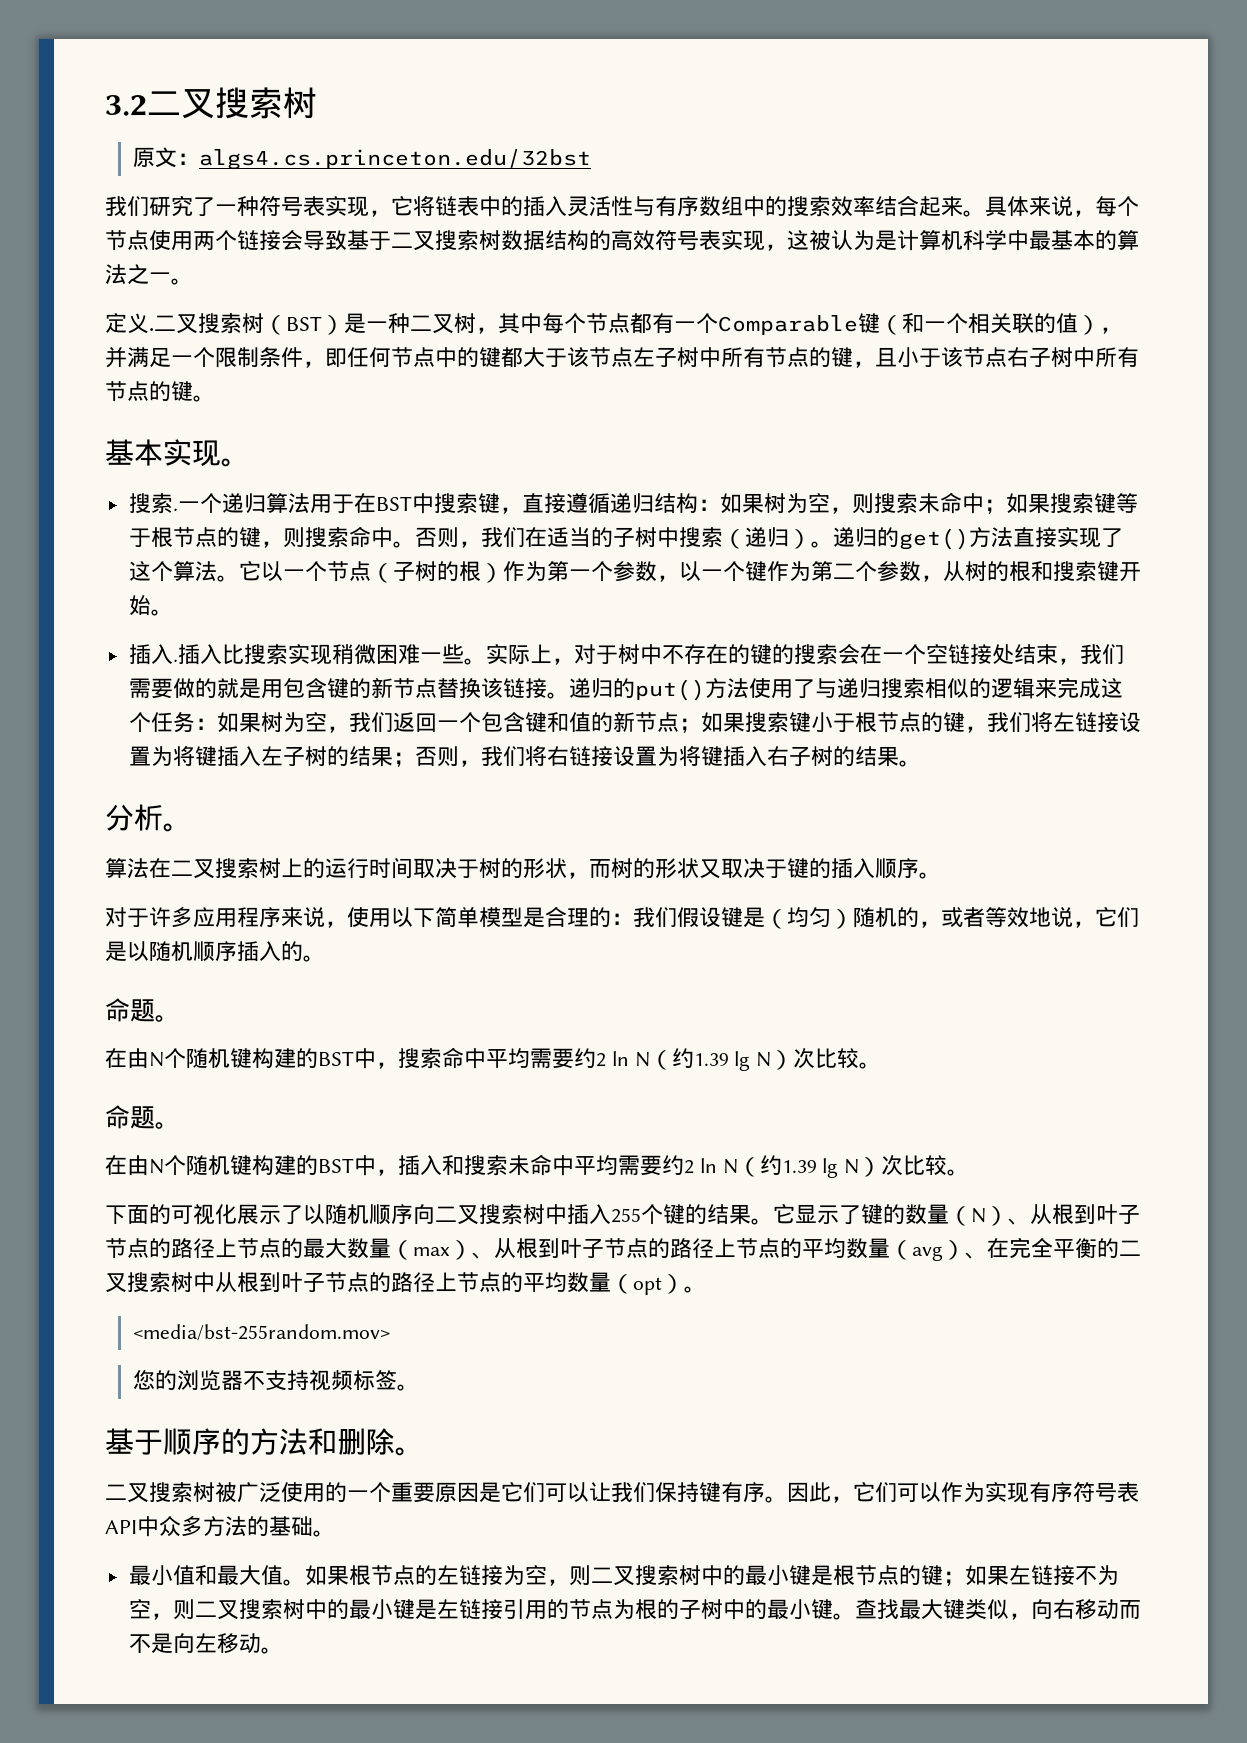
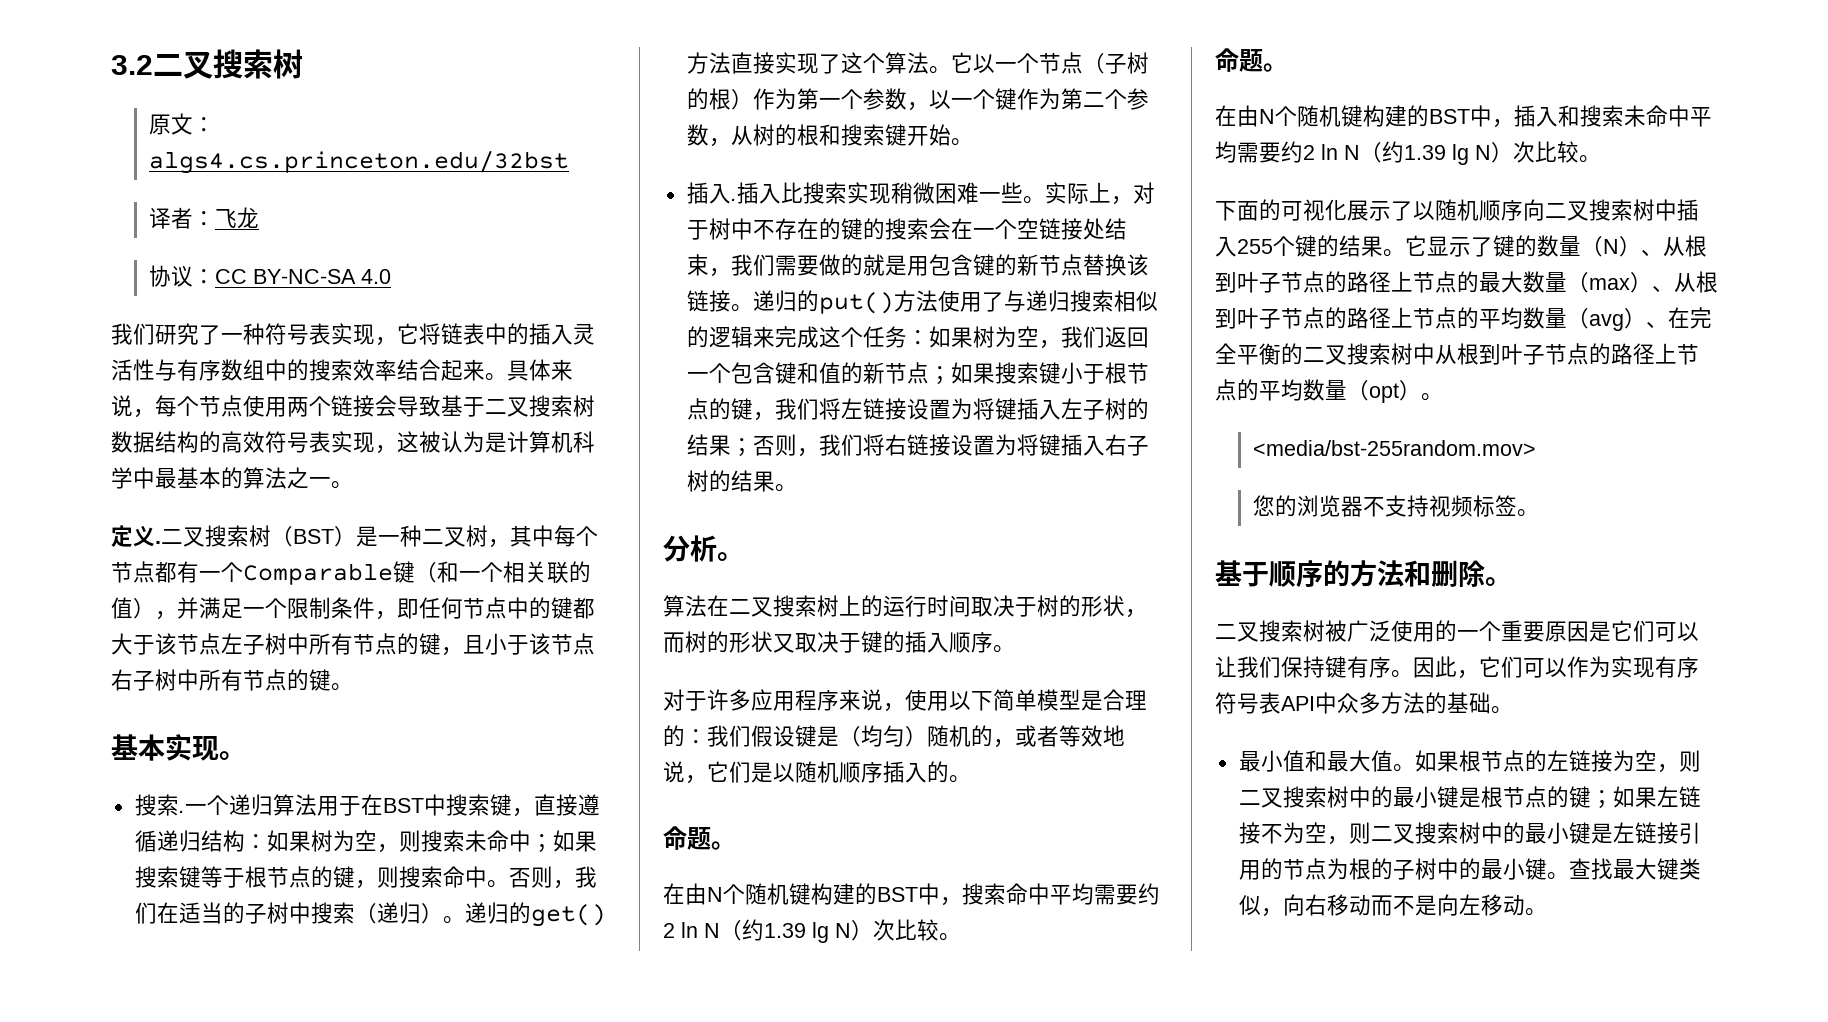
+ 译者：飞龙
+ 协议：CC BY-NC-SA 4.0

